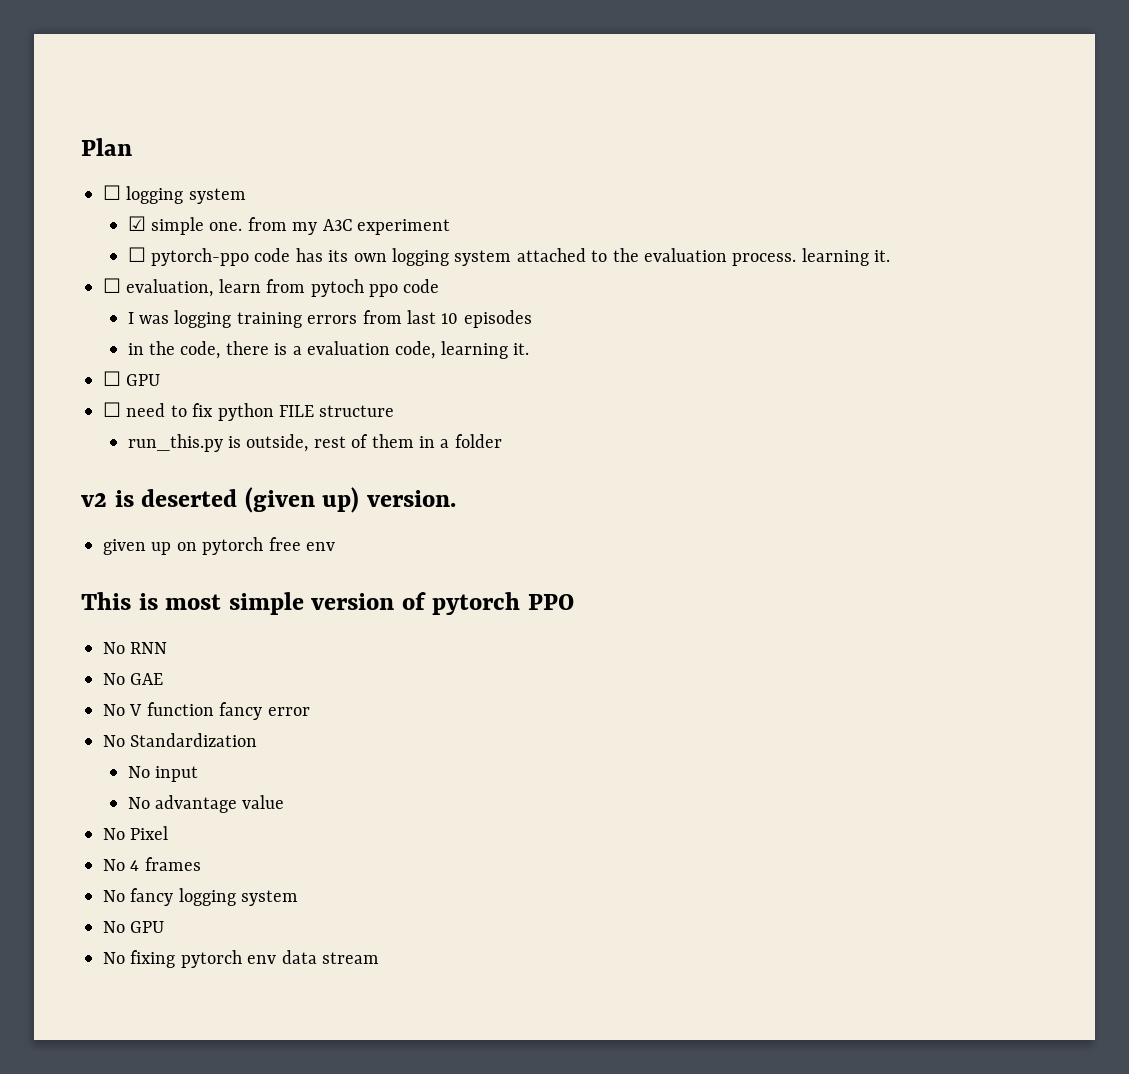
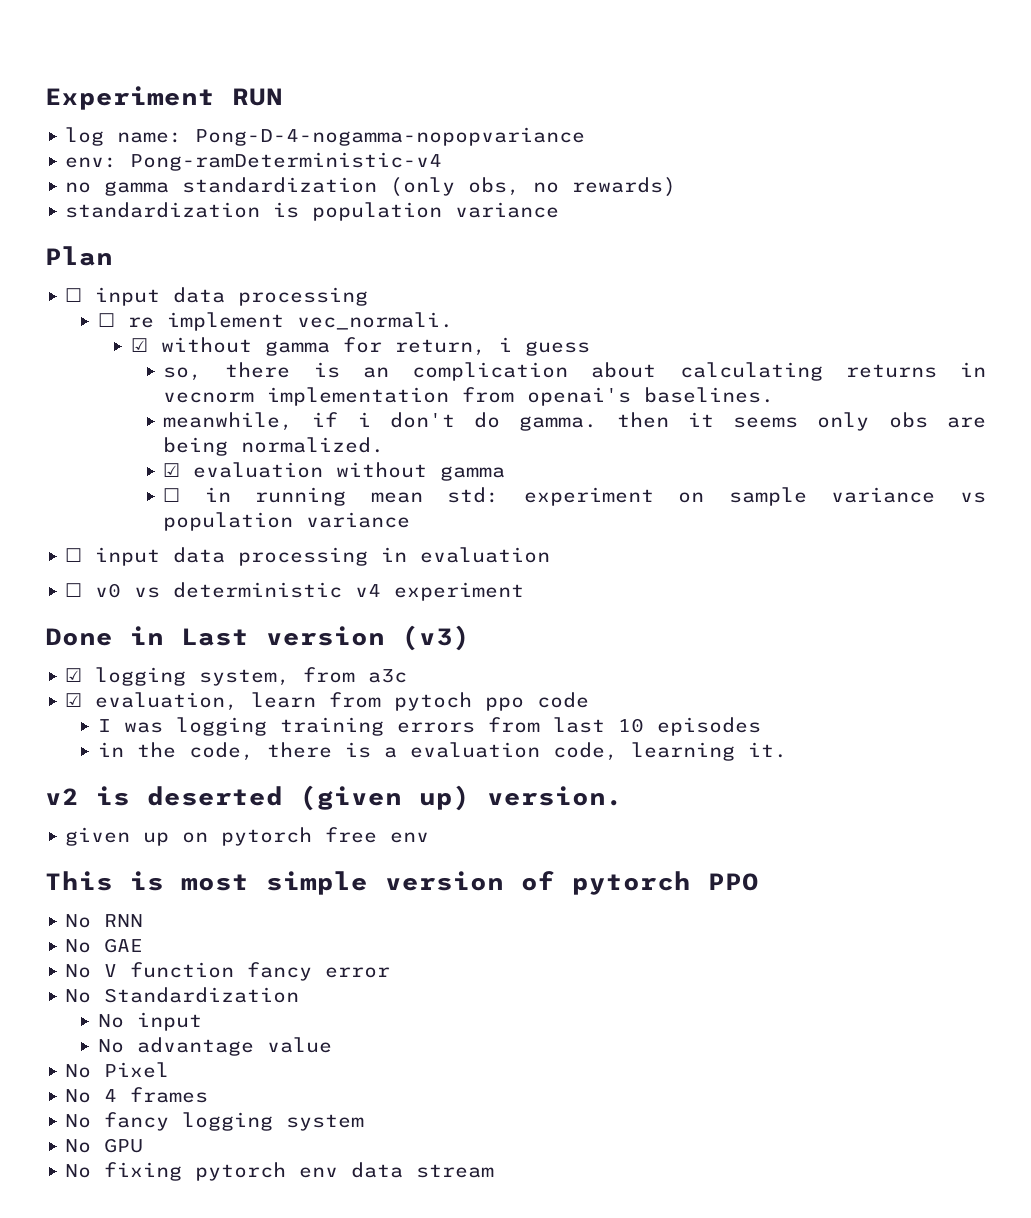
+ Experiment RUN
+ log name: Pong-D-4-nogamma-nopopvariance
+ env: Pong-ramDeterministic-v4
+ no gamma standardization (only obs, no rewards)
+ standardization is population variance
  Plan
- ☐ logging system
- ☑ simple one. from my A3C experiment
- ☐ pytorch-ppo code has its own logging system attached to the evaluation process. learning it.
- ☐ evaluation, learn from pytoch ppo code
+ ☐ input data processing
+ ☐ re implement vec_normali.
+ ☑ without gamma for return, i guess
+ so, there is an complication about calculating returns in vecnorm implementation from openai's baselines.
+ meanwhile, if i don't do gamma. then it seems only obs are being normalized.
+ ☑ evaluation without gamma
+ ☐ in running mean std: experiment on sample variance vs population variance
+ ☐ input data processing in evaluation
+ ☐ v0 vs deterministic v4 experiment
+ Done in Last version (v3)
+ ☑ logging system, from a3c
+ ☑ evaluation, learn from pytoch ppo code
- ☐ GPU
- ☐ need to fix python FILE structure
- run_this.py is outside, rest of them in a folder

